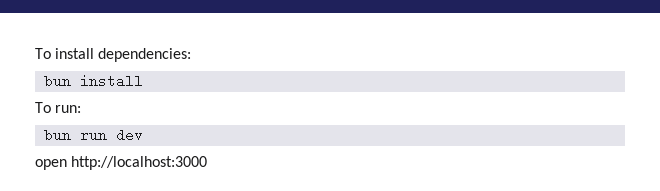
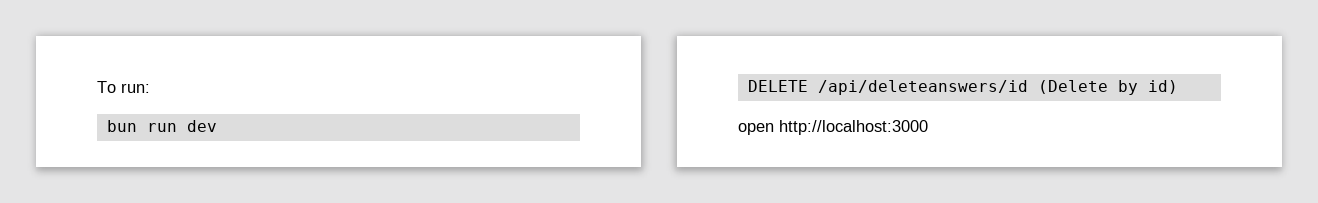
- To install dependencies:
- bun install
+ DELETE /api/deleteanswers/id (Delete by id)

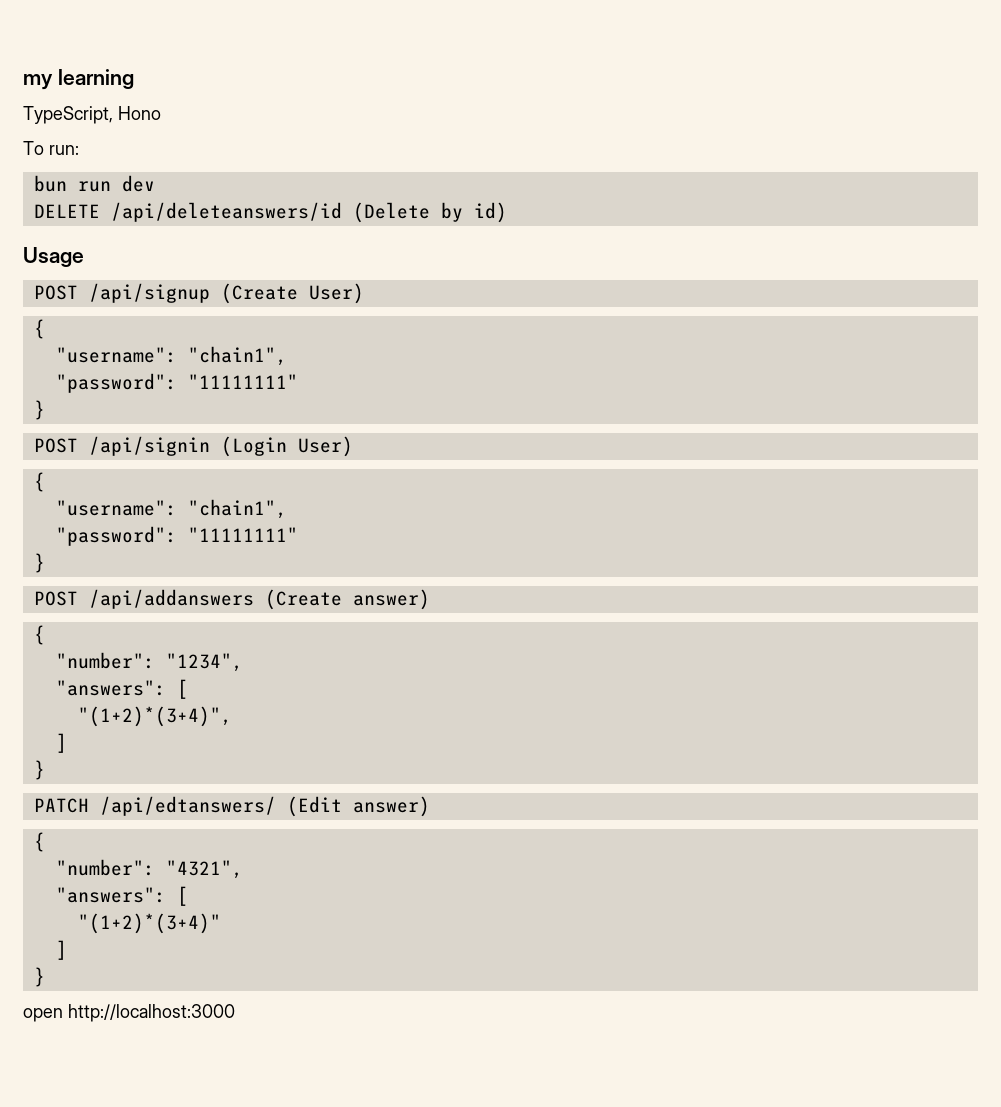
+ my learning
+ TypeScript, Hono
+ Usage
+ POST /api/signup (Create User)
+ {
+ "username": "chain1",
+ "password": "11111111"
+ }
+ POST /api/signin (Login User)
+ {
+ "username": "chain1",
+ "password": "11111111"
+ }
+ POST /api/addanswers (Create answer)
+ {
+ "number": "1234",
+ "answers": [
+ "(1+2)*(3+4)",
+ ]
+ }
+ PATCH /api/edtanswers/ (Edit answer)
+ {
+ "number": "4321",
+ "answers": [
+ "(1+2)*(3+4)"
+ ]
+ }

